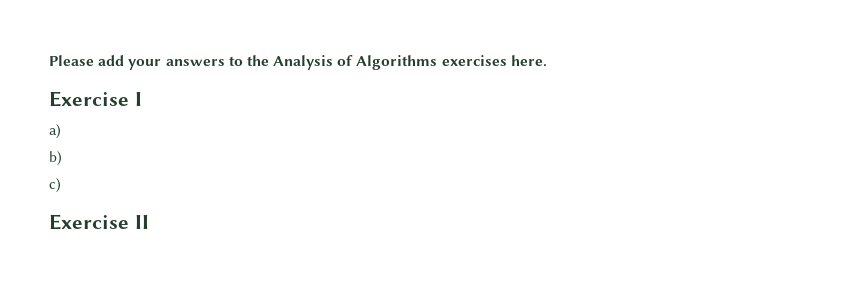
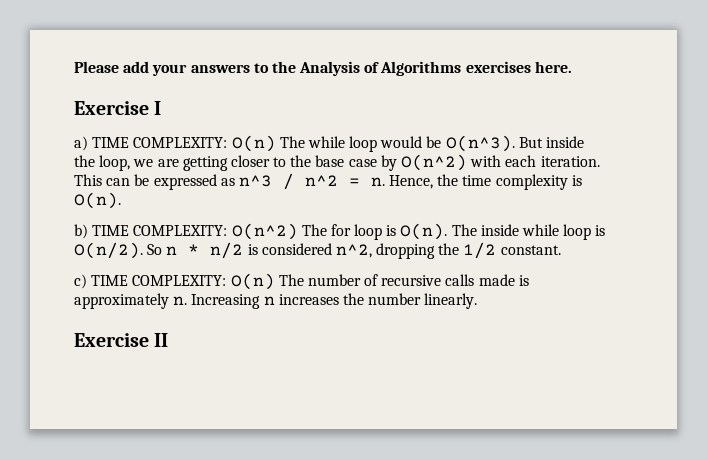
- a)
- b)
- c)
+ a) TIME COMPLEXITY: O(n) The while loop would be O(n^3). But inside the loop, we are getting closer to the base case by O(n^2) with each iteration. This can be expressed as n^3 / n^2 = n. Hence, the time complexity is O(n).
+ b) TIME COMPLEXITY: O(n^2) The for loop is O(n). The inside while loop is O(n/2). So n * n/2 is considered n^2, dropping the 1/2 constant.
+ c) TIME COMPLEXITY: O(n) The number of recursive calls made is approximately n. Increasing n increases the number linearly.

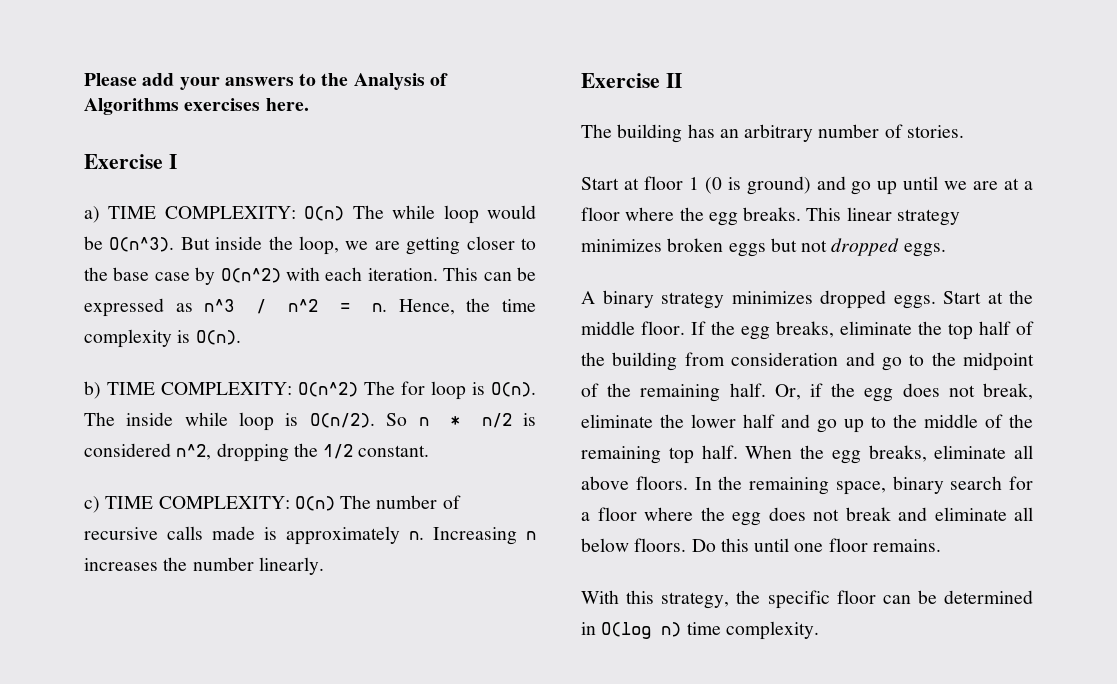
+ The building has an arbitrary number of stories.
+ Start at floor 1 (0 is ground) and go up until we are at a floor where the egg breaks. This linear strategy minimizes broken eggs but not dropped eggs.
+ A binary strategy minimizes dropped eggs. Start at the middle floor. If the egg breaks, eliminate the top half of the building from consideration and go to the midpoint of the remaining half. Or, if the egg does not break, eliminate the lower half and go up to the middle of the remaining top half. When the egg breaks, eliminate all above floors. In the remaining space, binary search for a floor where the egg does not break and eliminate all below floors. Do this until one floor remains.
+ With this strategy, the specific floor can be determined in O(log n) time complexity.

